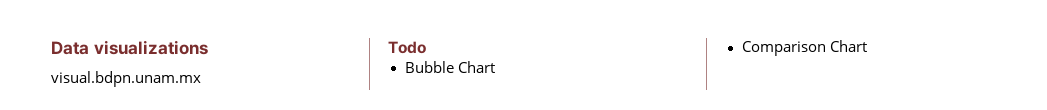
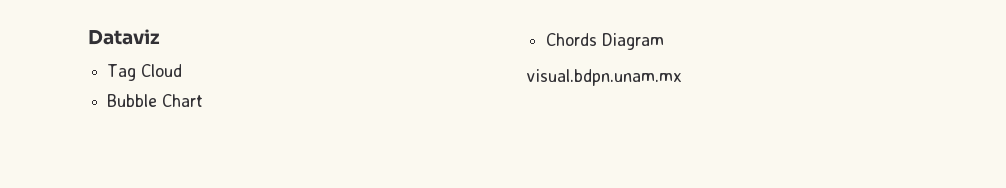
- Data visualizations
- visual.bdpn.unam.mx
- Todo
+ Dataviz
+ Tag Cloud
- Comparison Chart
+ Chords Diagram
+ visual.bdpn.unam.mx

